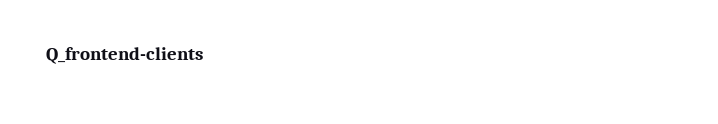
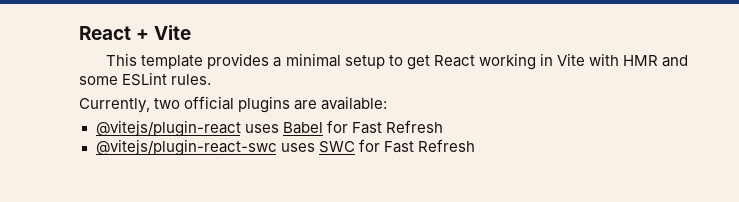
- Q_frontend-clients
+ React + Vite
+ This template provides a minimal setup to get React working in Vite with HMR and some ESLint rules.
+ Currently, two official plugins are available:
+ @vitejs/plugin-react uses Babel for Fast Refresh
+ @vitejs/plugin-react-swc uses SWC for Fast Refresh

